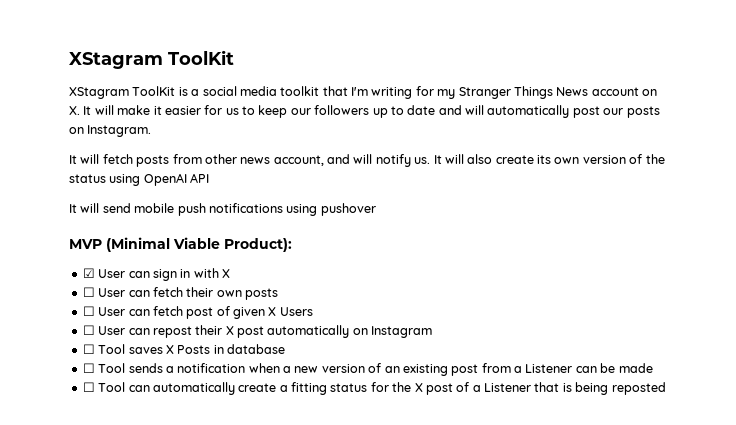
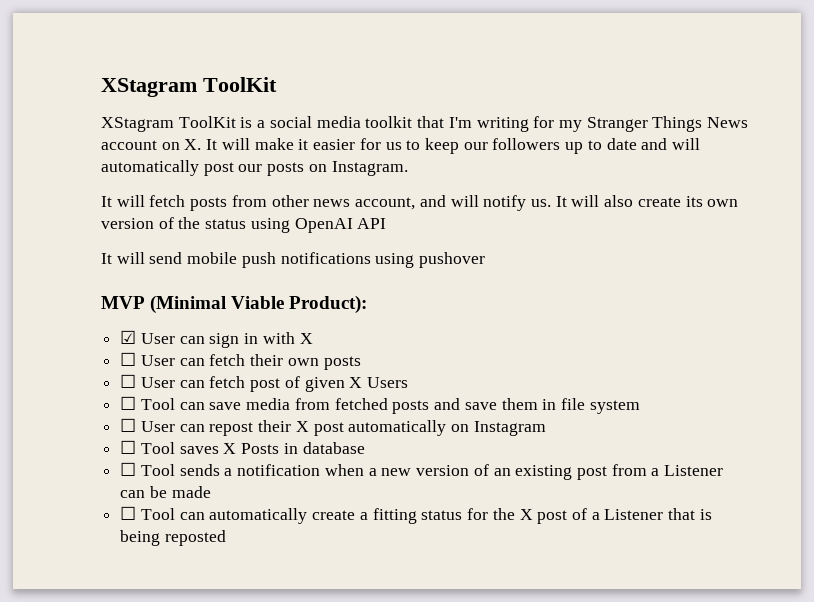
+ ☐ Tool can save media from fetched posts and save them in file system

